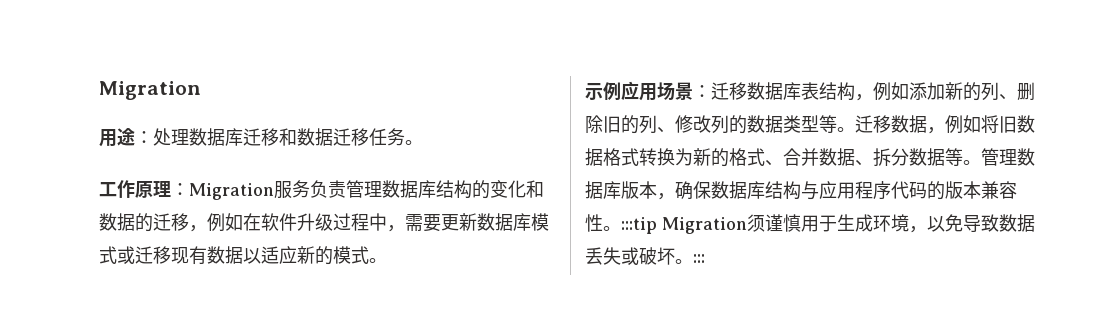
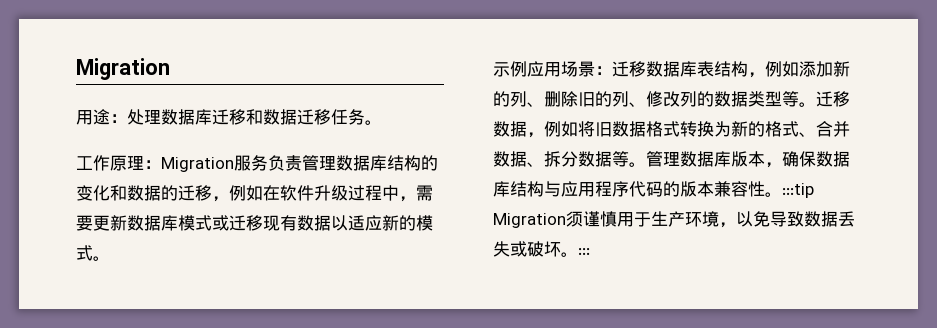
- 管理数据库版本，确保数据库结构与应用程序代码的版本兼容性。:::tip Migration须谨慎用于生成环境，以免导致数据丢失或破坏。:::
+ 管理数据库版本，确保数据库结构与应用程序代码的版本兼容性。:::tip Migration须谨慎用于生产环境，以免导致数据丢失或破坏。:::

